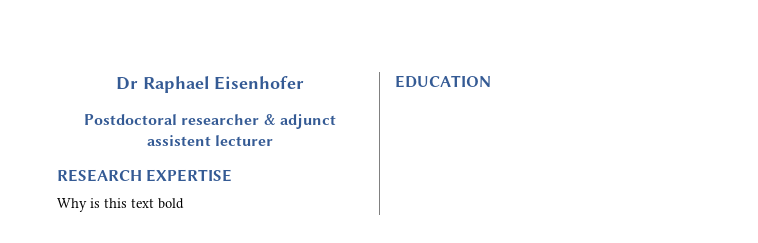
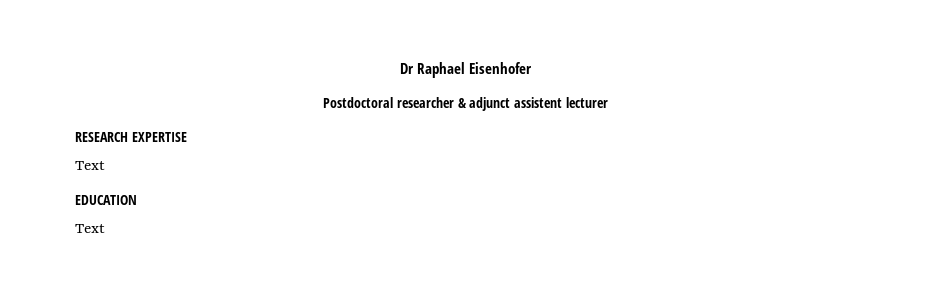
  RESEARCH EXPERTISE
- Why is this text bold
+ Text
  EDUCATION
+ Text

